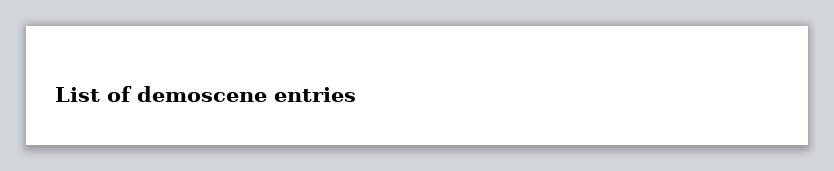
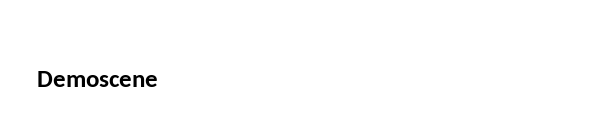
- List of demoscene entries
+ Demoscene

